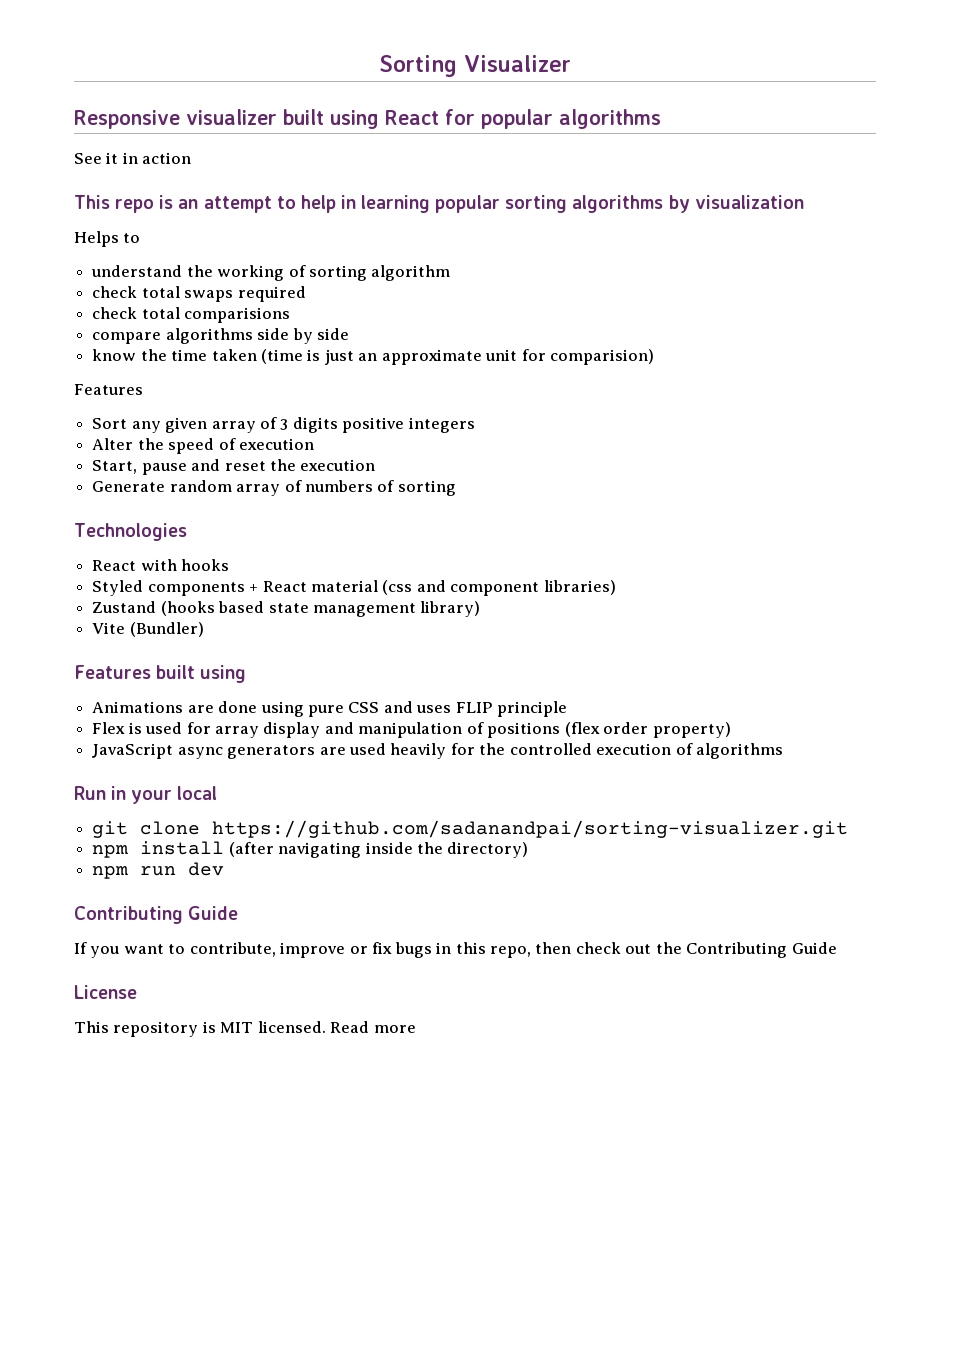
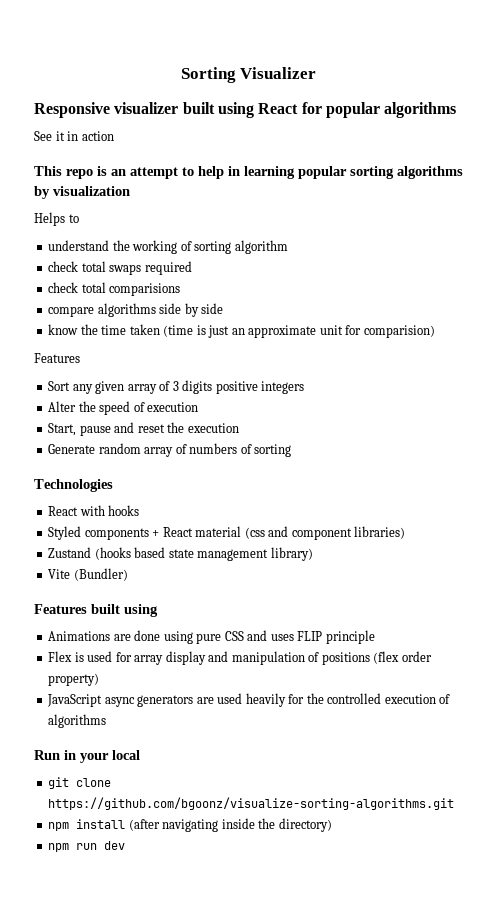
- git clone https://github.com/sadanandpai/sorting-visualizer.git
+ git clone https://github.com/bgoonz/visualize-sorting-algorithms.git
  npm run dev
- Contributing Guide
- If you want to contribute, improve or fix bugs in this repo, then check out the Contributing Guide
- License
- This repository is MIT licensed. Read more

